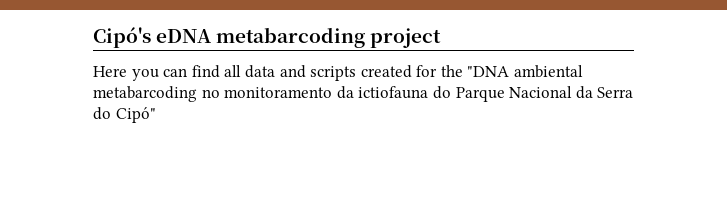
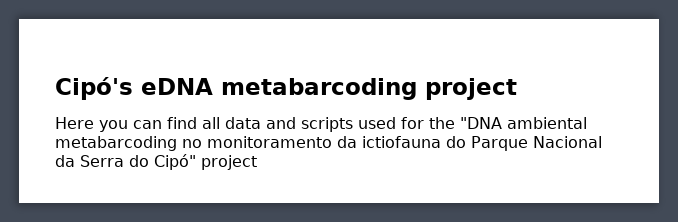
- Here you can find all data and scripts created for the "DNA ambiental metabarcoding no monitoramento da ictiofauna do Parque Nacional da Serra do Cipó"
+ Here you can find all data and scripts used for the "DNA ambiental metabarcoding no monitoramento da ictiofauna do Parque Nacional da Serra do Cipó" project

